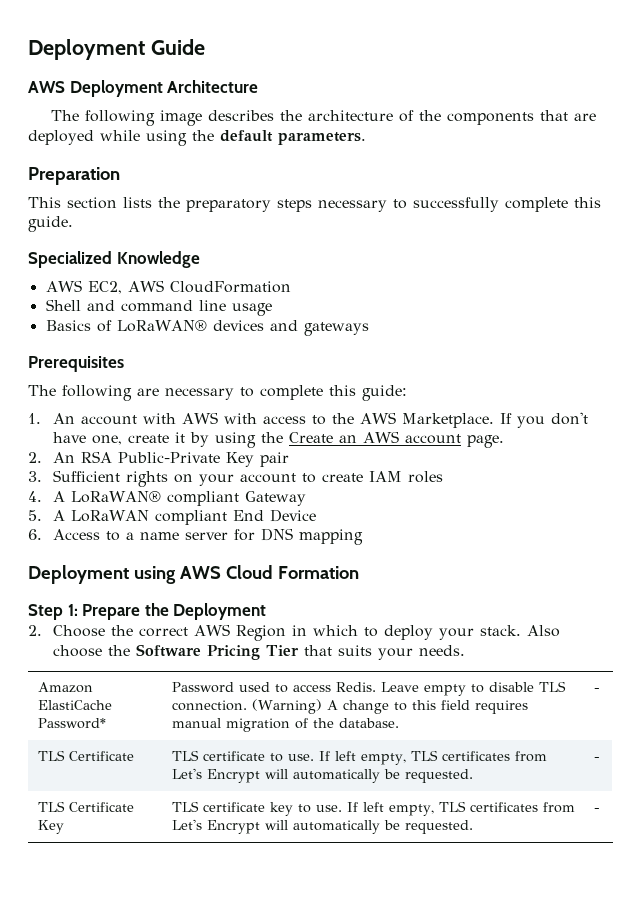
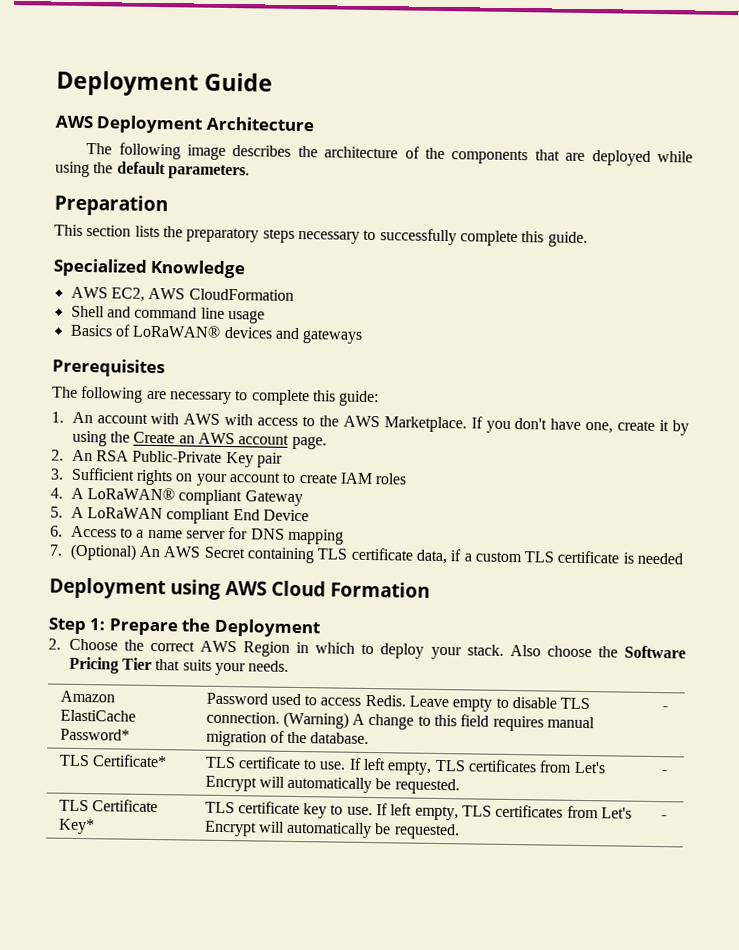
+ 7. (Optional) An AWS Secret containing TLS certificate data, if a custom TLS certificate is needed
- TLS Certificate | TLS certificate to use. If left empty, TLS certificates from Let's Encrypt will automatically be requested. | -
+ TLS Certificate* | TLS certificate to use. If left empty, TLS certificates from Let's Encrypt will automatically be requested. | -
- TLS Certificate Key | TLS certificate key to use. If left empty, TLS certificates from Let's Encrypt will automatically be requested. | -
+ TLS Certificate Key* | TLS certificate key to use. If left empty, TLS certificates from Let's Encrypt will automatically be requested. | -

